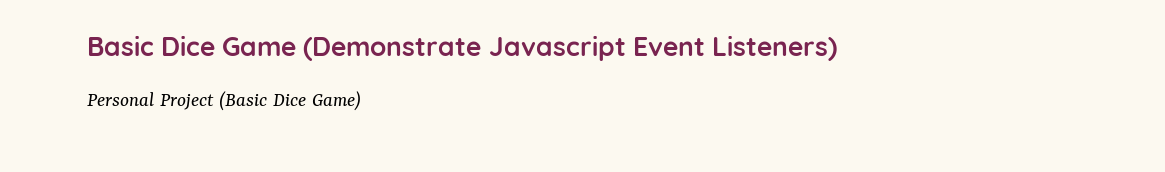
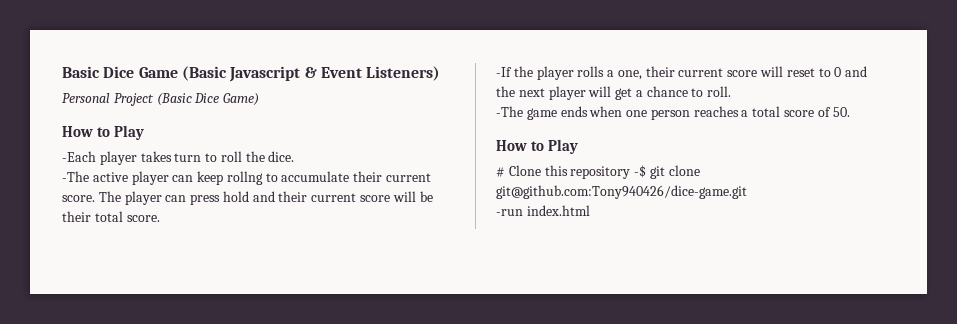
- Basic Dice Game (Demonstrate Javascript Event Listeners)
+ Basic Dice Game (Basic Javascript & Event Listeners)
  Personal Project (Basic Dice Game)
+ How to Play
+ -Each player takes turn to roll the dice.
+ -The active player can keep rollng to accumulate their current score. The player can press hold and their current score will be their total score.
+ -If the player rolls a one, their current score will reset to 0 and the next player will get a chance to roll.
+ -The game ends when one person reaches a total score of 50.
+ How to Play
+ # Clone this repository -$ git clone git@github.com:Tony940426/dice-game.git
+ -run index.html

